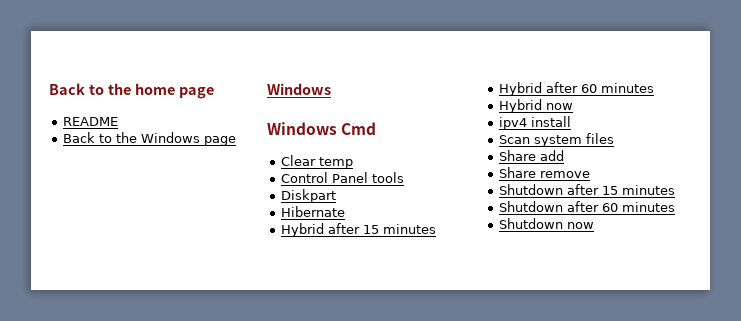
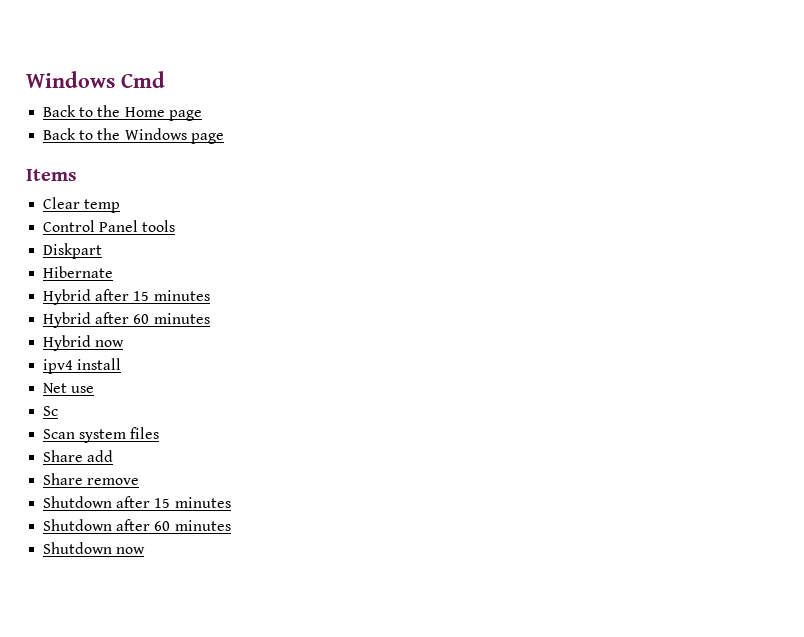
- Back to the home page
- README
+ Windows Cmd
+ Back to the Home page
  Back to the Windows page
- Windows
- Windows Cmd
+ Items
+ Net use
+ Sc

